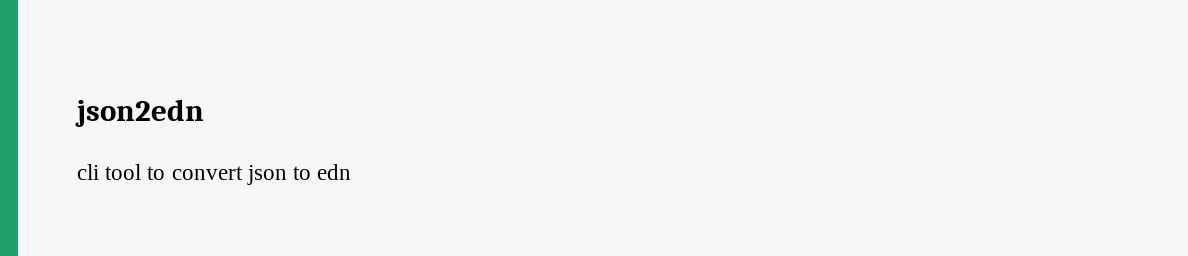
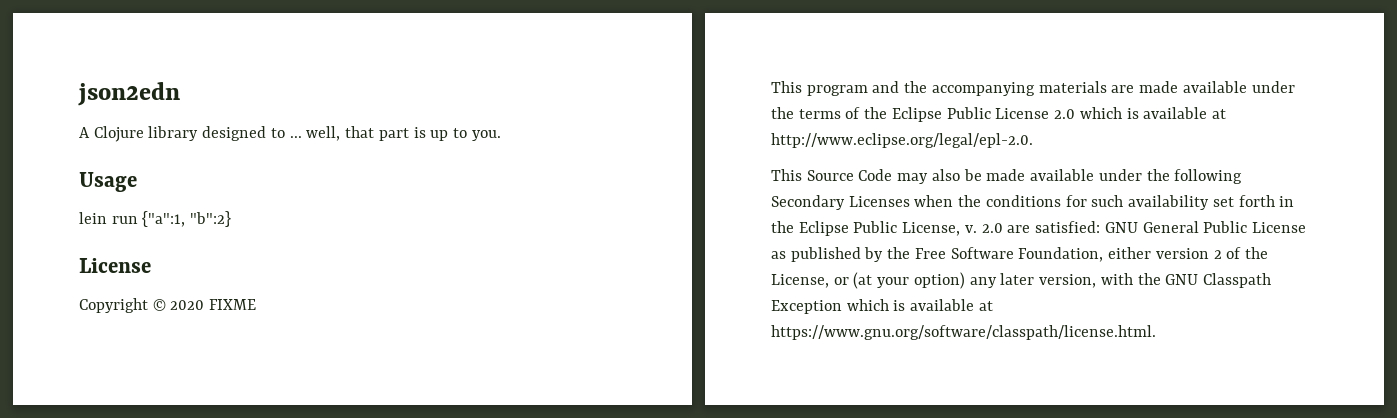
- cli tool to convert json to edn
+ A Clojure library designed to ... well, that part is up to you.
+ Usage
+ lein run {"a":1, "b":2}
+ License
+ Copyright © 2020 FIXME
+ This program and the accompanying materials are made available under the terms of the Eclipse Public License 2.0 which is available at http://www.eclipse.org/legal/epl-2.0.
+ This Source Code may also be made available under the following Secondary Licenses when the conditions for such availability set forth in the Eclipse Public License, v. 2.0 are satisfied: GNU General Public License as published by the Free Software Foundation, either version 2 of the License, or (at your option) any later version, with the GNU Classpath Exception which is available at https://www.gnu.org/software/classpath/license.html.

